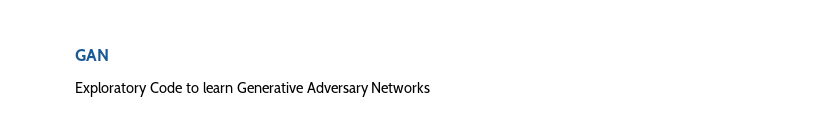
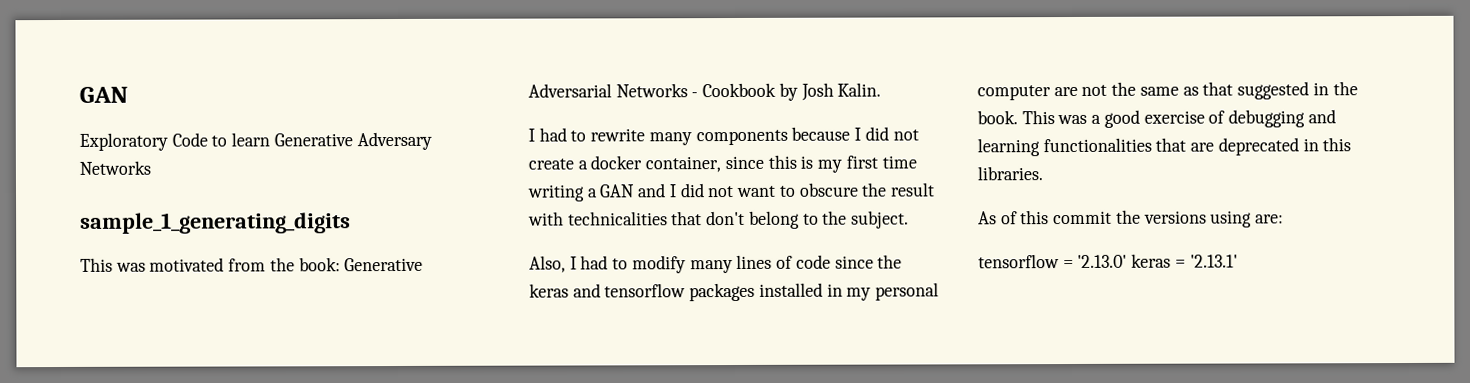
+ sample_1_generating_digits
+ This was motivated from the book: Generative Adversarial Networks - Cookbook by Josh Kalin.
+ I had to rewrite many components because I did not create a docker container, since this is my first time writing a GAN and I did not want to obscure the result with technicalities that don't belong to the subject.
+ Also, I had to modify many lines of code since the keras and tensorflow packages installed in my personal computer are not the same as that suggested in the book. This was a good exercise of debugging and learning functionalities that are deprecated in this libraries.
+ As of this commit the versions using are:
+ tensorflow = '2.13.0' keras = '2.13.1'

